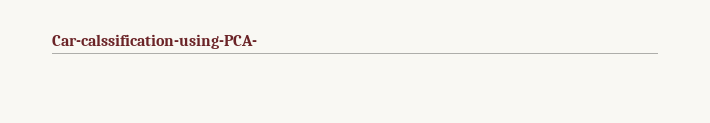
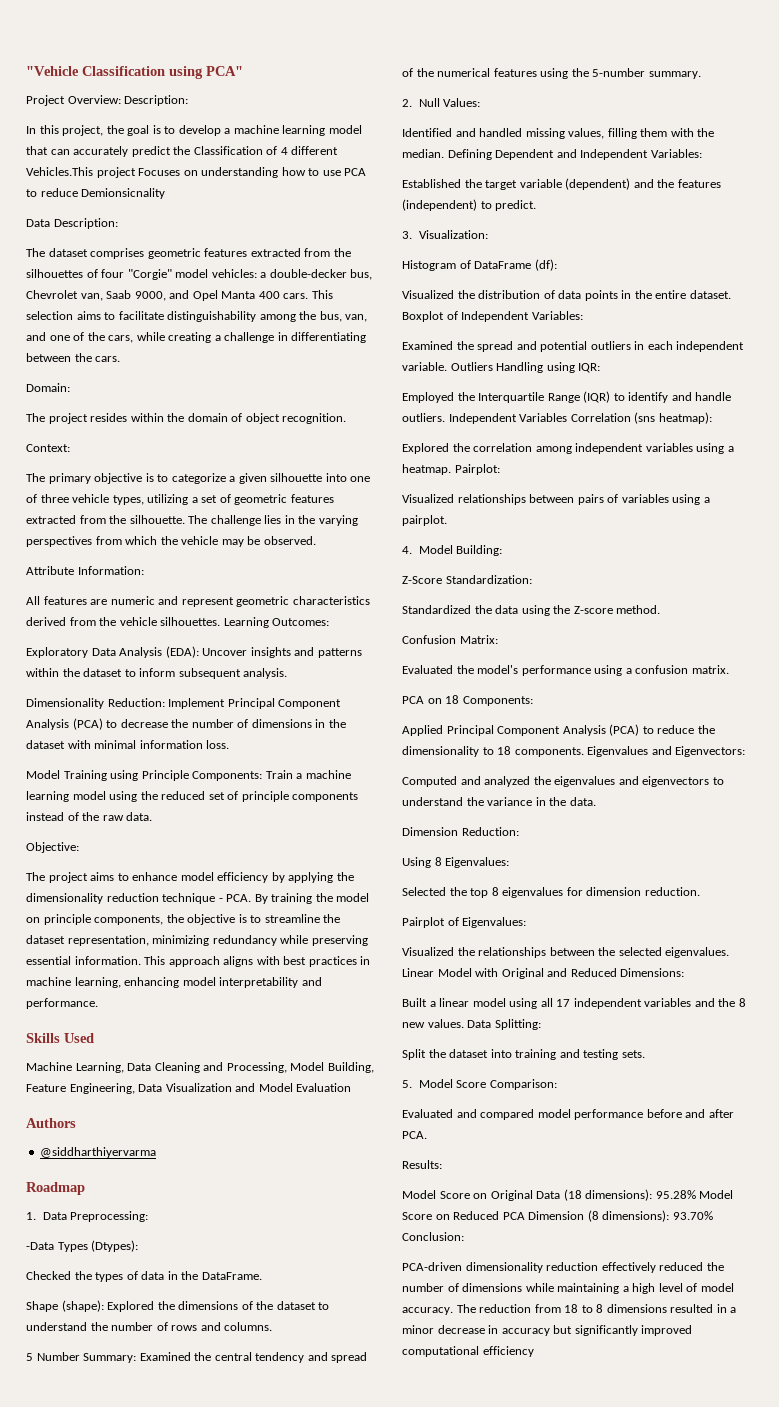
- Car-calssification-using-PCA-
+ "Vehicle Classification using PCA"
+ Project Overview: Description:
+ In this project, the goal is to develop a machine learning model that can accurately predict the Classification of 4 different Vehicles.This project Focuses on understanding how to use PCA to reduce Demionsicnality
+ Data Description:
+ The dataset comprises geometric features extracted from the silhouettes of four "Corgie" model vehicles: a double-decker bus, Chevrolet van, Saab 9000, and Opel Manta 400 cars. This selection aims to facilitate distinguishability among the bus, van, and one of the cars, while creating a challenge in differentiating between the cars.
+ Domain:
+ The project resides within the domain of object recognition.
+ Context:
+ The primary objective is to categorize a given silhouette into one of three vehicle types, utilizing a set of geometric features extracted from the silhouette. The challenge lies in the varying perspectives from which the vehicle may be observed.
+ Attribute Information:
+ All features are numeric and represent geometric characteristics derived from the vehicle silhouettes. Learning Outcomes:
+ Exploratory Data Analysis (EDA): Uncover insights and patterns within the dataset to inform subsequent analysis.
+ Dimensionality Reduction: Implement Principal Component Analysis (PCA) to decrease the number of dimensions in the dataset with minimal information loss.
+ Model Training using Principle Components: Train a machine learning model using the reduced set of principle components instead of the raw data.
+ Objective:
+ The project aims to enhance model efficiency by applying the dimensionality reduction technique - PCA. By training the model on principle components, the objective is to streamline the dataset representation, minimizing redundancy while preserving essential information. This approach aligns with best practices in machine learning, enhancing model interpretability and performance.
+ Skills Used
+ Machine Learning, Data Cleaning and Processing, Model Building, Feature Engineering, Data Visualization and Model Evaluation
+ Authors
+ @siddharthiyervarma
+ Roadmap
+ 1. Data Preprocessing:
+ -Data Types (Dtypes):
+ Checked the types of data in the DataFrame.
+ Shape (shape): Explored the dimensions of the dataset to understand the number of rows and columns.
+ 5 Number Summary: Examined the central tendency and spread of the numerical features using the 5-number summary.
+ 2. Null Values:
+ Identified and handled missing values, filling them with the median. Defining Dependent and Independent Variables:
+ Established the target variable (dependent) and the features (independent) to predict.
+ 3. Visualization:
+ Histogram of DataFrame (df):
+ Visualized the distribution of data points in the entire dataset. Boxplot of Independent Variables:
+ Examined the spread and potential outliers in each independent variable. Outliers Handling using IQR:
+ Employed the Interquartile Range (IQR) to identify and handle outliers. Independent Variables Correlation (sns heatmap):
+ Explored the correlation among independent variables using a heatmap. Pairplot:
+ Visualized relationships between pairs of variables using a pairplot.
+ 4. Model Building:
+ Z-Score Standardization:
+ Standardized the data using the Z-score method.
+ Confusion Matrix:
+ Evaluated the model's performance using a confusion matrix.
+ PCA on 18 Components:
+ Applied Principal Component Analysis (PCA) to reduce the dimensionality to 18 components. Eigenvalues and Eigenvectors:
+ Computed and analyzed the eigenvalues and eigenvectors to understand the variance in the data.
+ Dimension Reduction:
+ Using 8 Eigenvalues:
+ Selected the top 8 eigenvalues for dimension reduction.
+ Pairplot of Eigenvalues:
+ Visualized the relationships between the selected eigenvalues. Linear Model with Original and Reduced Dimensions:
+ Built a linear model using all 17 independent variables and the 8 new values. Data Splitting:
+ Split the dataset into training and testing sets.
+ 5. Model Score Comparison:
+ Evaluated and compared model performance before and after PCA.
+ Results:
+ Model Score on Original Data (18 dimensions): 95.28% Model Score on Reduced PCA Dimension (8 dimensions): 93.70% Conclusion:
+ PCA-driven dimensionality reduction effectively reduced the number of dimensions while maintaining a high level of model accuracy. The reduction from 18 to 8 dimensions resulted in a minor decrease in accuracy but significantly improved computational efficiency

